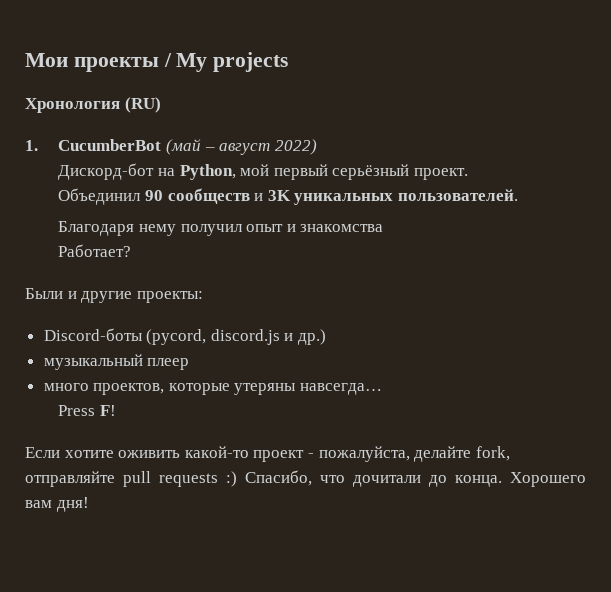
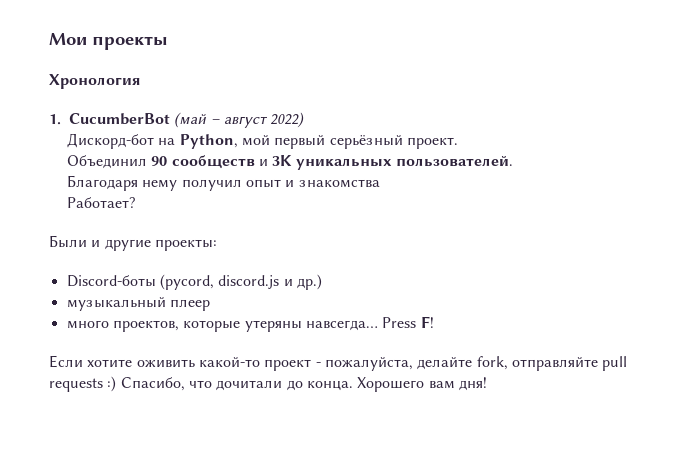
- Мои проекты / My projects
+ Мои проекты
- Хронология (RU)
+ Хронология
- много проектов, которые утеряны навсегда…
- Press F!
+ много проектов, которые утеряны навсегда… Press F!

